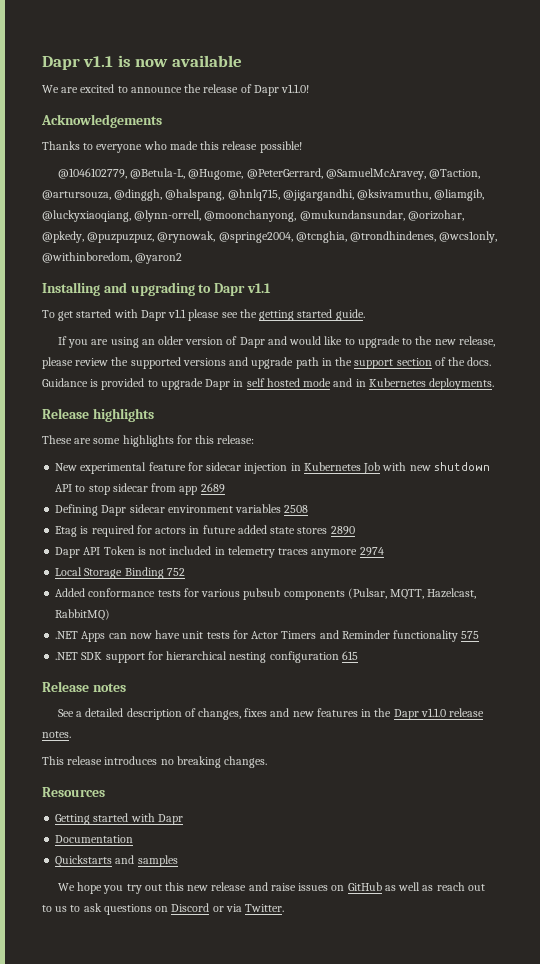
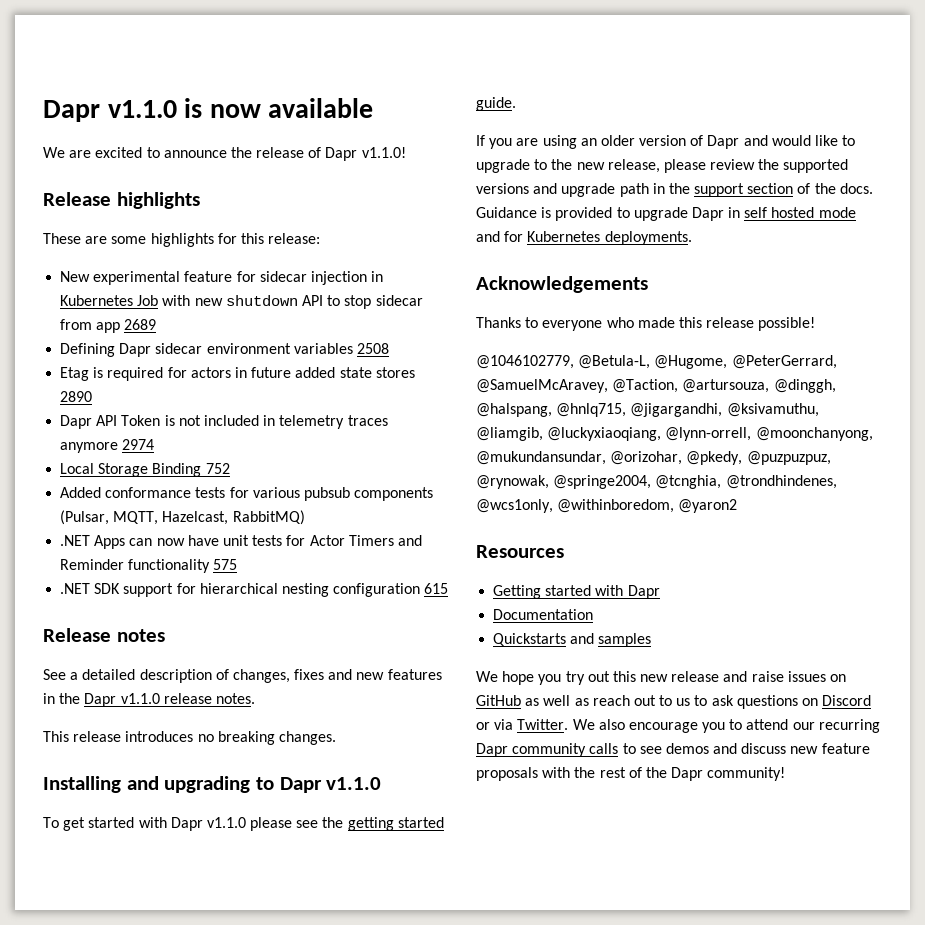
- Dapr v1.1 is now available
+ Dapr v1.1.0 is now available
- Acknowledgements
- Thanks to everyone who made this release possible!
- @1046102779, @Betula-L, @Hugome, @PeterGerrard, @SamuelMcAravey, @Taction, @artursouza, @dinggh, @halspang, @hnlq715, @jigargandhi, @ksivamuthu, @liamgib, @luckyxiaoqiang, @lynn-orrell, @moonchanyong, @mukundansundar, @orizohar, @pkedy, @puzpuzpuz, @rynowak, @springe2004, @tcnghia, @trondhindenes, @wcs1only, @withinboredom, @yaron2
- Installing and upgrading to Dapr v1.1
- To get started with Dapr v1.1 please see the getting started guide.
- If you are using an older version of Dapr and would like to upgrade to the new release, please review the supported versions and upgrade path in the support section of the docs. Guidance is provided to upgrade Dapr in self hosted mode and in Kubernetes deployments.
+ Installing and upgrading to Dapr v1.1.0
+ To get started with Dapr v1.1.0 please see the getting started guide.
+ If you are using an older version of Dapr and would like to upgrade to the new release, please review the supported versions and upgrade path in the support section of the docs. Guidance is provided to upgrade Dapr in self hosted mode and for Kubernetes deployments.
+ Acknowledgements
+ Thanks to everyone who made this release possible!
+ @1046102779, @Betula-L, @Hugome, @PeterGerrard, @SamuelMcAravey, @Taction, @artursouza, @dinggh, @halspang, @hnlq715, @jigargandhi, @ksivamuthu, @liamgib, @luckyxiaoqiang, @lynn-orrell, @moonchanyong, @mukundansundar, @orizohar, @pkedy, @puzpuzpuz, @rynowak, @springe2004, @tcnghia, @trondhindenes, @wcs1only, @withinboredom, @yaron2
+ We also encourage you to attend our recurring Dapr community calls to see demos and discuss new feature proposals with the rest of the Dapr community!

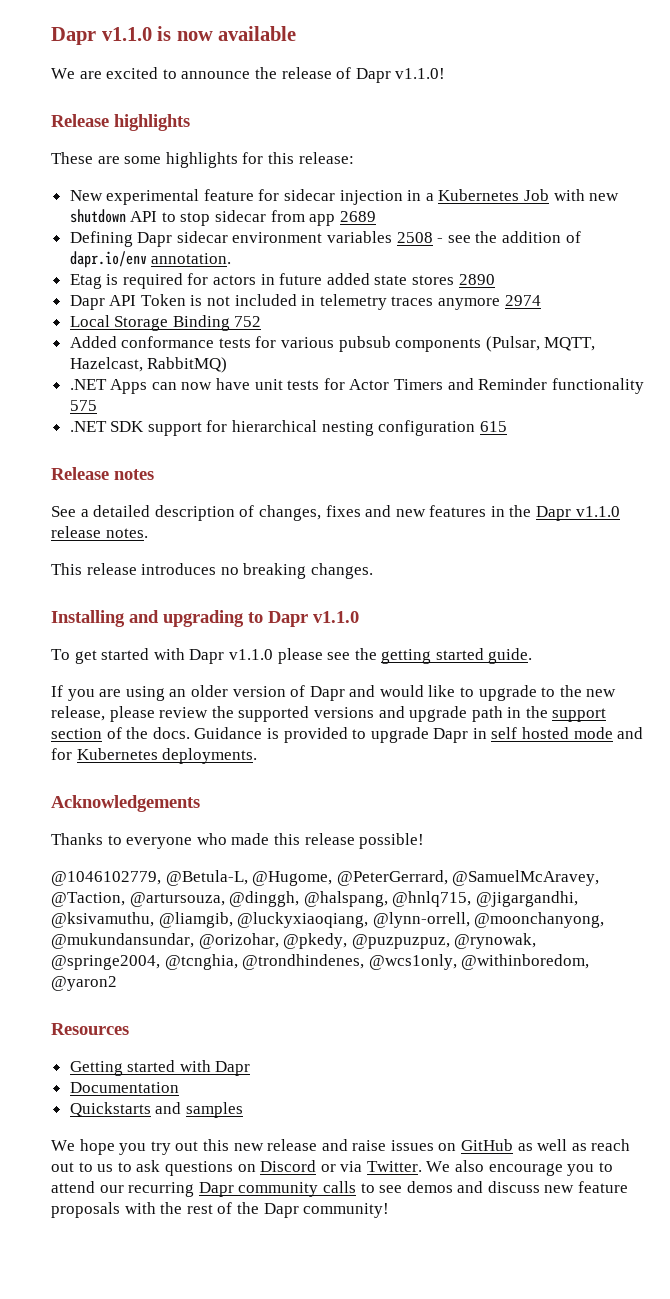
- New experimental feature for sidecar injection in Kubernetes Job with new shutdown API to stop sidecar from app 2689
+ New experimental feature for sidecar injection in a Kubernetes Job with new shutdown API to stop sidecar from app 2689
- Defining Dapr sidecar environment variables 2508
+ Defining Dapr sidecar environment variables 2508 - see the addition of dapr.io/env annotation.

